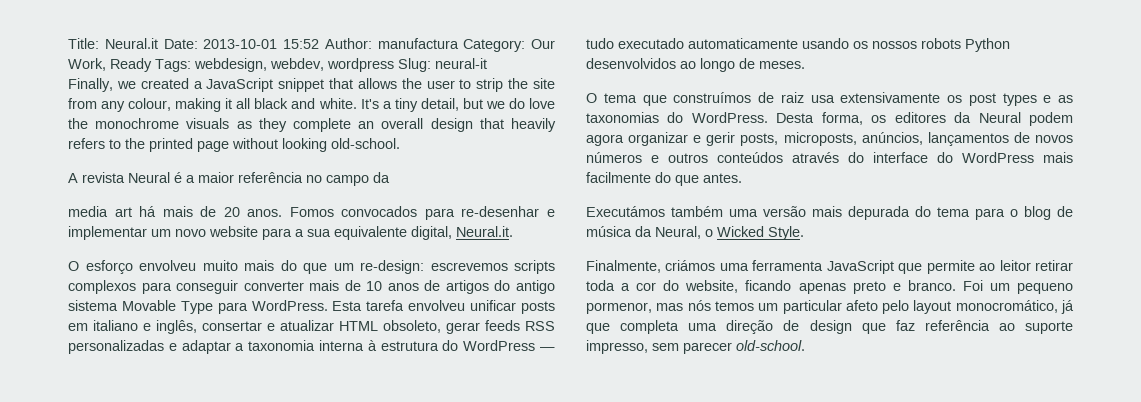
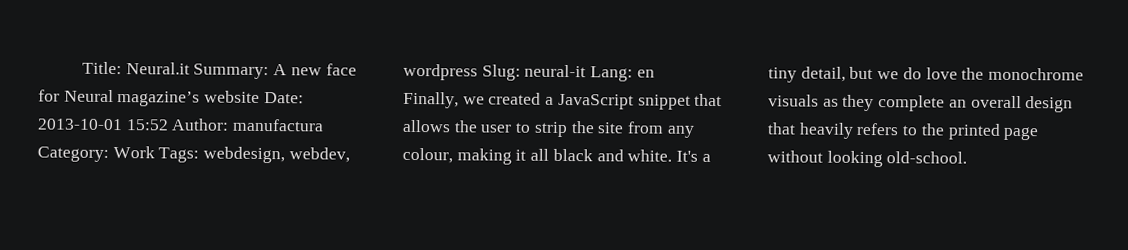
- Title: Neural.it Date: 2013-10-01 15:52 Author: manufactura Category: Our Work, Ready Tags: webdesign, webdev, wordpress Slug: neural-it
+ Title: Neural.it Summary: A new face for Neural magazine’s website Date: 2013-10-01 15:52 Author: manufactura Category: Work Tags: webdesign, webdev, wordpress Slug: neural-it Lang: en
- A revista Neural é a maior referência no campo da
- media art há mais de 20 anos. Fomos convocados para re-desenhar e implementar um novo website para a sua equivalente digital, Neural.it.
- O esforço envolveu muito mais do que um re-design: escrevemos scripts complexos para conseguir converter mais de 10 anos de artigos do antigo sistema Movable Type para WordPress. Esta tarefa envolveu unificar posts em italiano e inglês, consertar e atualizar HTML obsoleto, gerar feeds RSS personalizadas e adaptar a taxonomia interna à estrutura do WordPress — tudo executado automaticamente usando os nossos robots Python desenvolvidos ao longo de meses.
- O tema que construímos de raiz usa extensivamente os post types e as taxonomias do WordPress. Desta forma, os editores da Neural podem agora organizar e gerir posts, microposts, anúncios, lançamentos de novos números e outros conteúdos através do interface do WordPress mais facilmente do que antes.
- Executámos também uma versão mais depurada do tema para o blog de música da Neural, o Wicked Style.
- Finalmente, criámos uma ferramenta JavaScript que permite ao leitor retirar toda a cor do website, ficando apenas preto e branco. Foi um pequeno pormenor, mas nós temos um particular afeto pelo layout monocromático, já que completa uma direção de design que faz referência ao suporte impresso, sem parecer old-school.

